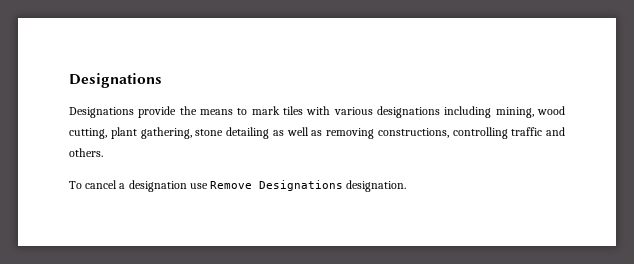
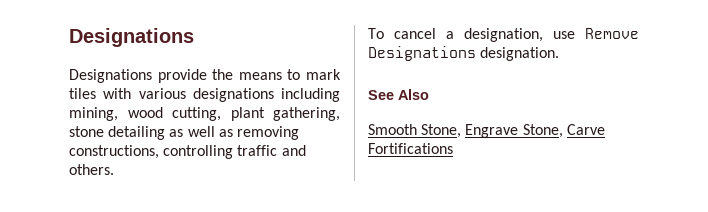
- To cancel a designation use Remove Designations designation.
+ To cancel a designation, use Remove Designations designation.
+ See Also
+ Smooth Stone, Engrave Stone, Carve Fortifications

